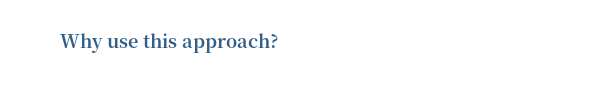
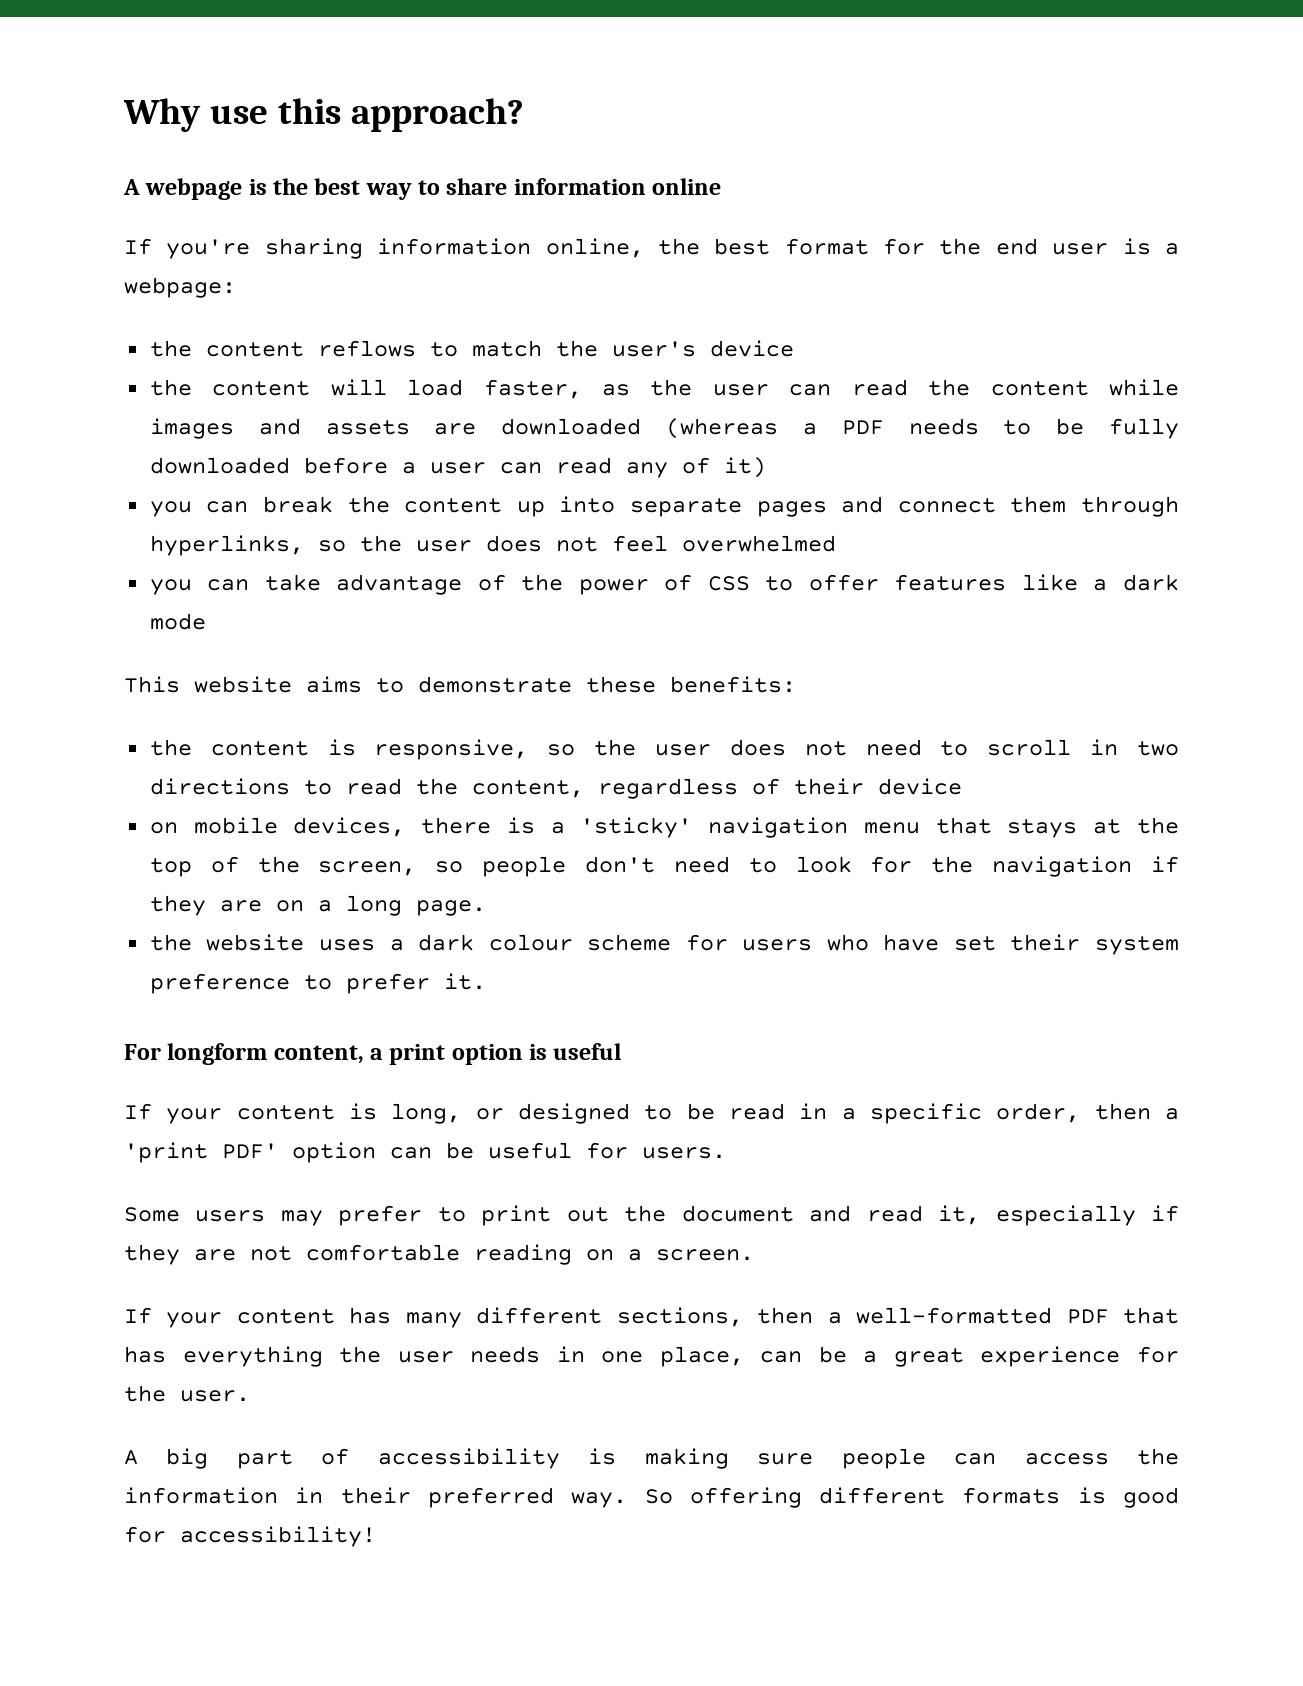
+ A webpage is the best way to share information online
+ If you're sharing information online, the best format for the end user is a webpage:
+ the content reflows to match the user's device
+ the content will load faster, as the user can read the content while images and assets are downloaded (whereas a PDF needs to be fully downloaded before a user can read any of it)
+ you can break the content up into separate pages and connect them through hyperlinks, so the user does not feel overwhelmed
+ you can take advantage of the power of CSS to offer features like a dark mode
+ This website aims to demonstrate these benefits:
+ the content is responsive, so the user does not need to scroll in two directions to read the content, regardless of their device
+ on mobile devices, there is a 'sticky' navigation menu that stays at the top of the screen, so people don't need to look for the navigation if they are on a long page.
+ the website uses a dark colour scheme for users who have set their system preference to prefer it.
+ For longform content, a print option is useful
+ If your content is long, or designed to be read in a specific order, then a 'print PDF' option can be useful for users.
+ Some users may prefer to print out the document and read it, especially if they are not comfortable reading on a screen.
+ If your content has many different sections, then a well-formatted PDF that has everything the user needs in one place, can be a great experience for the user.
+ A big part of accessibility is making sure people can access the information in their preferred way. So offering different formats is good for accessibility!

